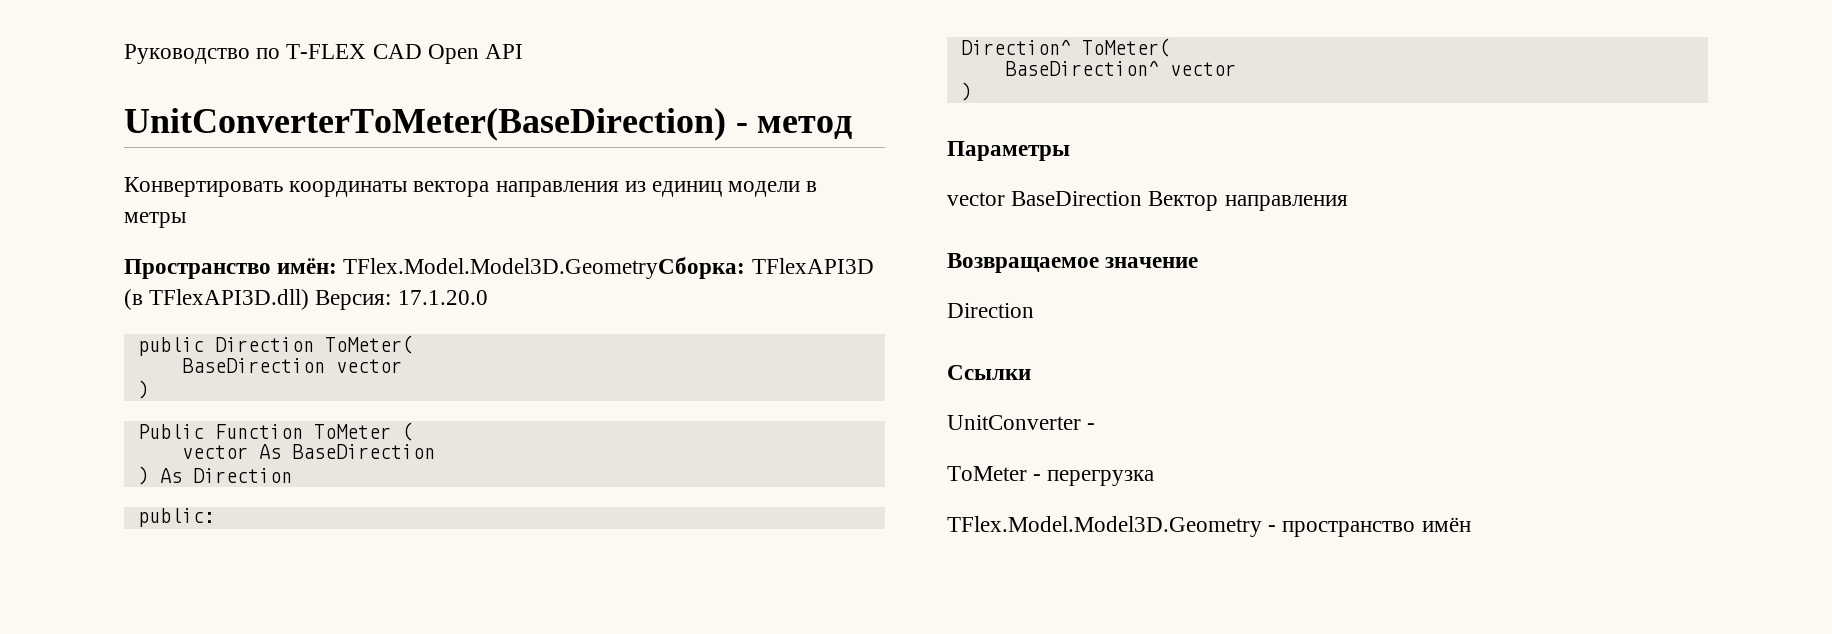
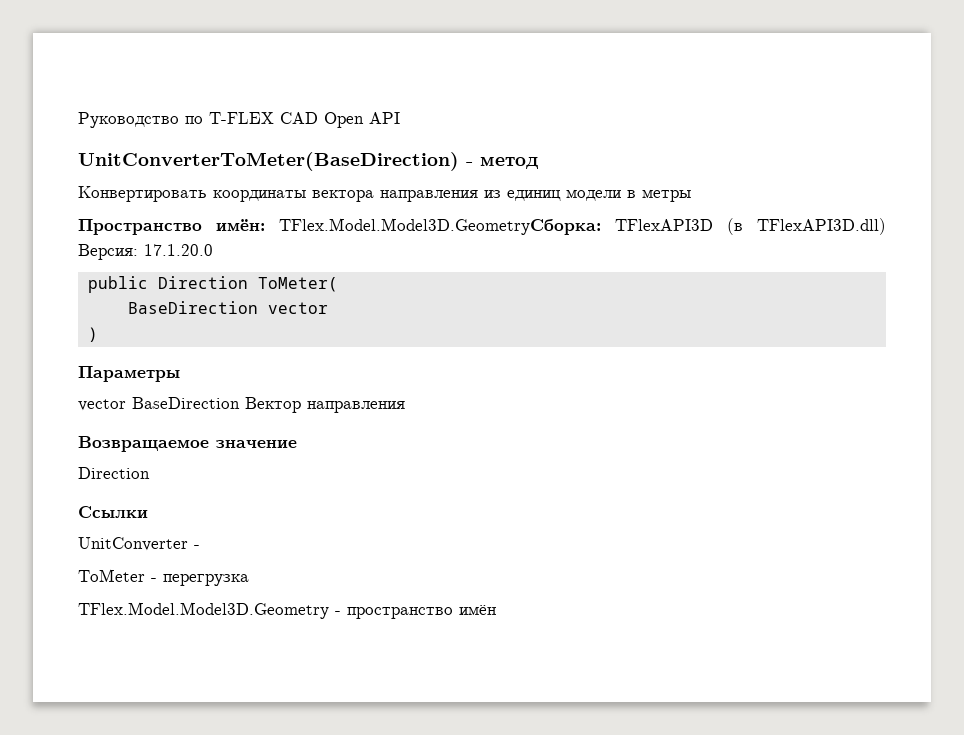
- Public Function ToMeter (
- vector As BaseDirection
- ) As Direction
- public:
- Direction^ ToMeter(
- BaseDirection^ vector
- )

